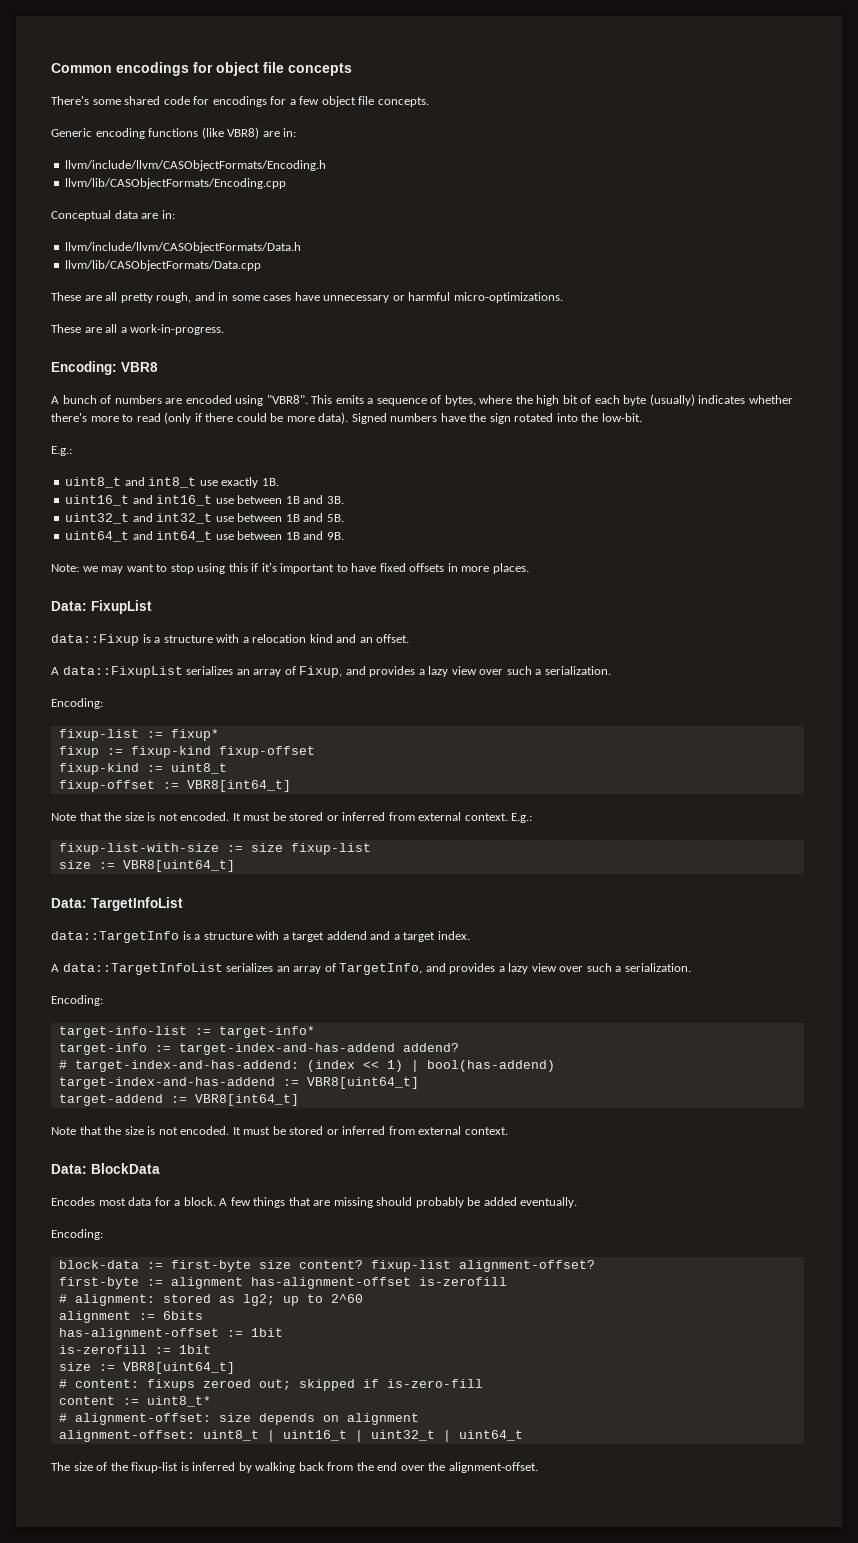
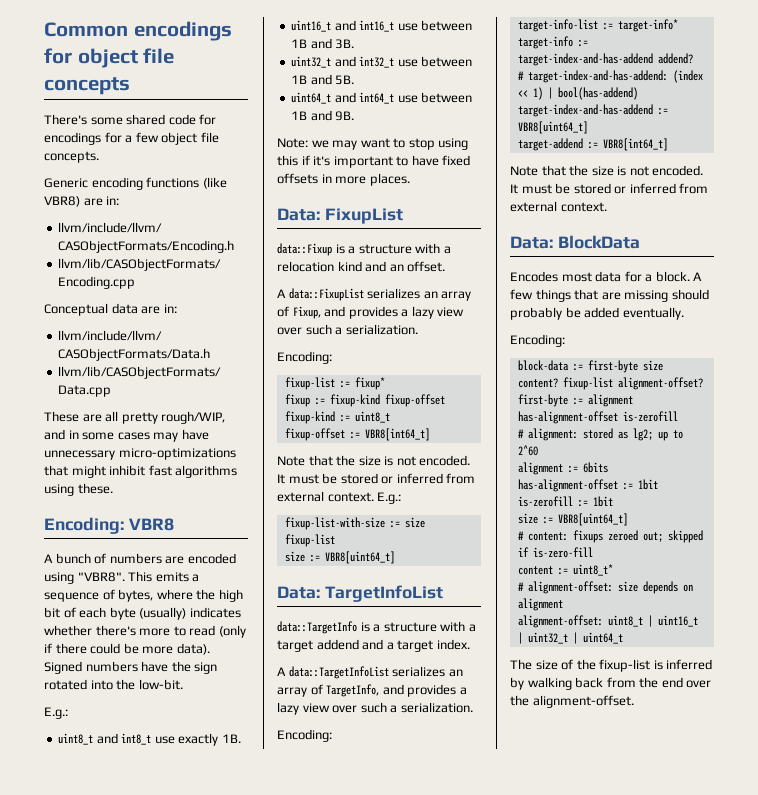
- These are all pretty rough, and in some cases have unnecessary or harmful micro-optimizations.
- These are all a work-in-progress.
+ These are all pretty rough/WIP, and in some cases may have unnecessary micro-optimizations that might inhibit fast algorithms using these.

